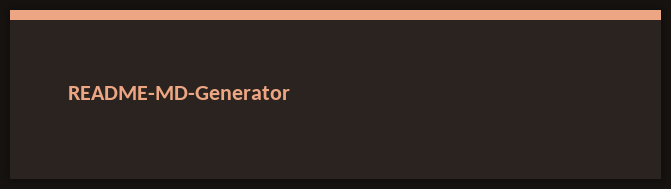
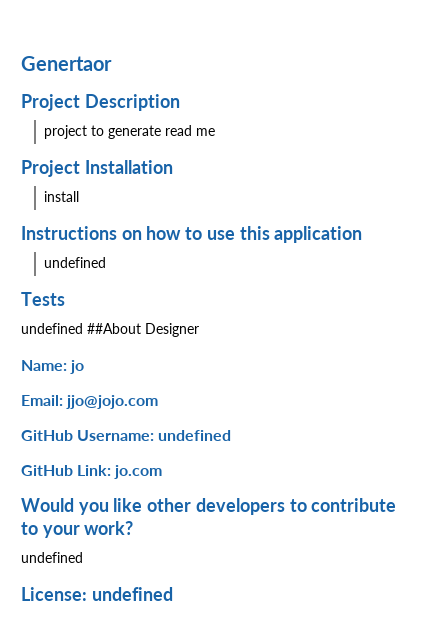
- README-MD-Generator
+ Genertaor
+ Project Description
+ project to generate read me
+ Project Installation
+ install
+ Instructions on how to use this application
+ undefined
+ Tests
+ undefined ##About Designer
+ Name: jo
+ Email: jjo@jojo.com
+ GitHub Username: undefined
+ GitHub Link: jo.com
+ Would you like other developers to contribute to your work?
+ undefined
+ License: undefined

